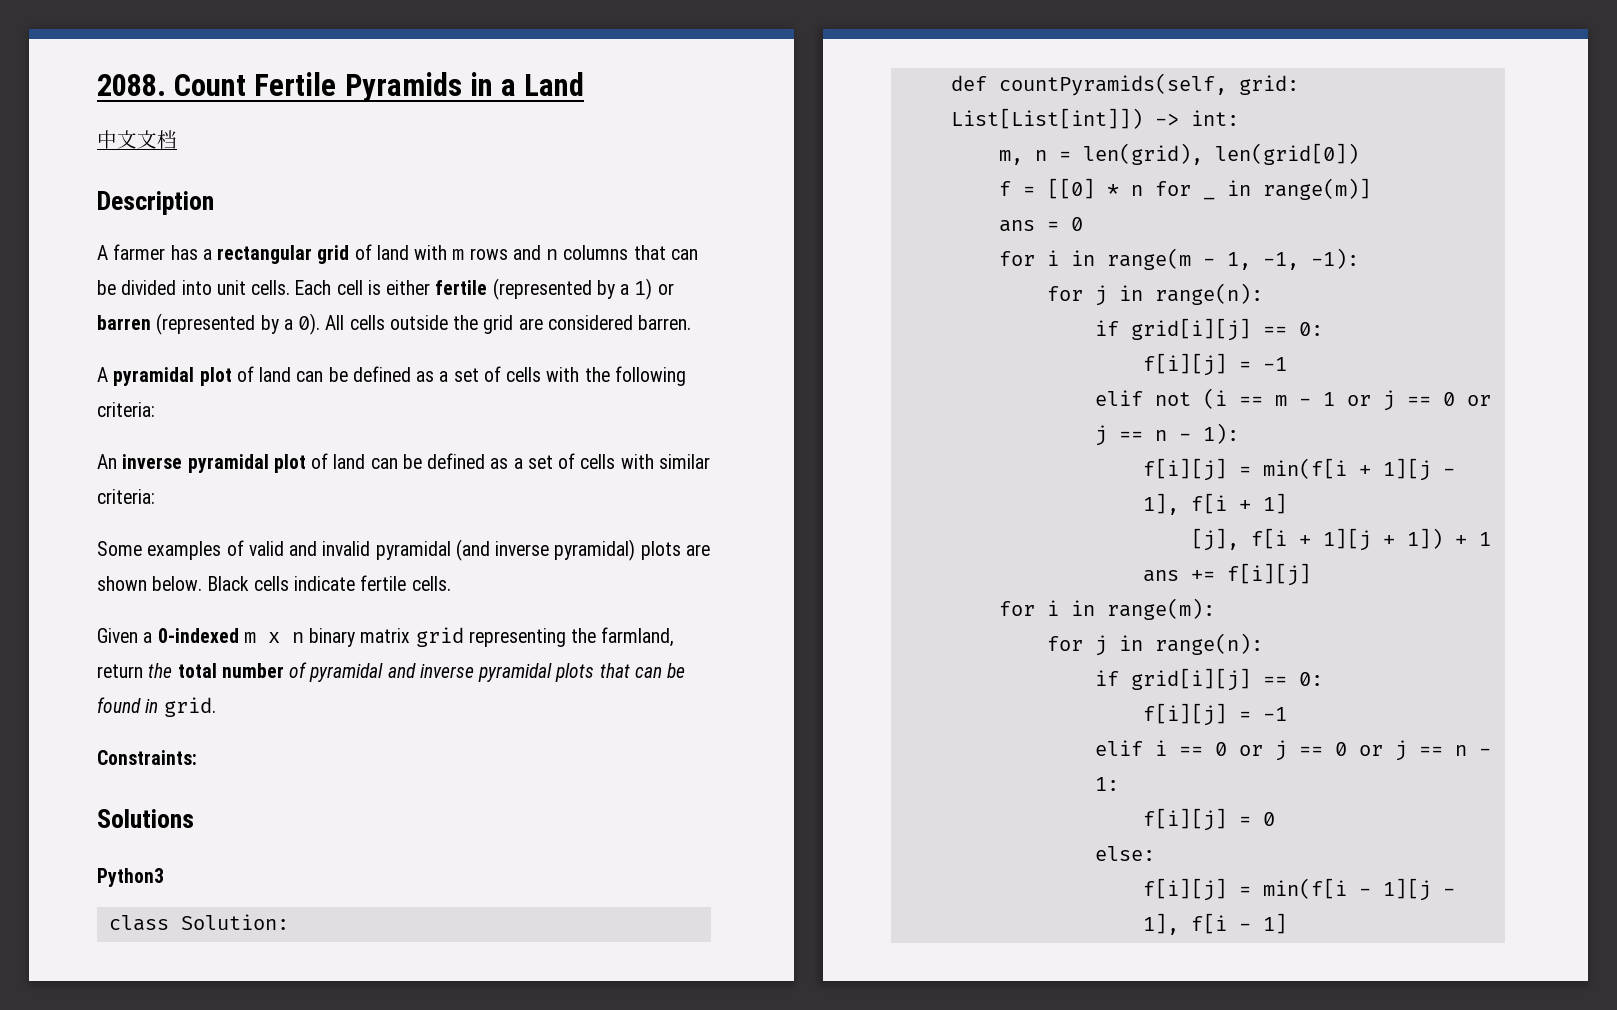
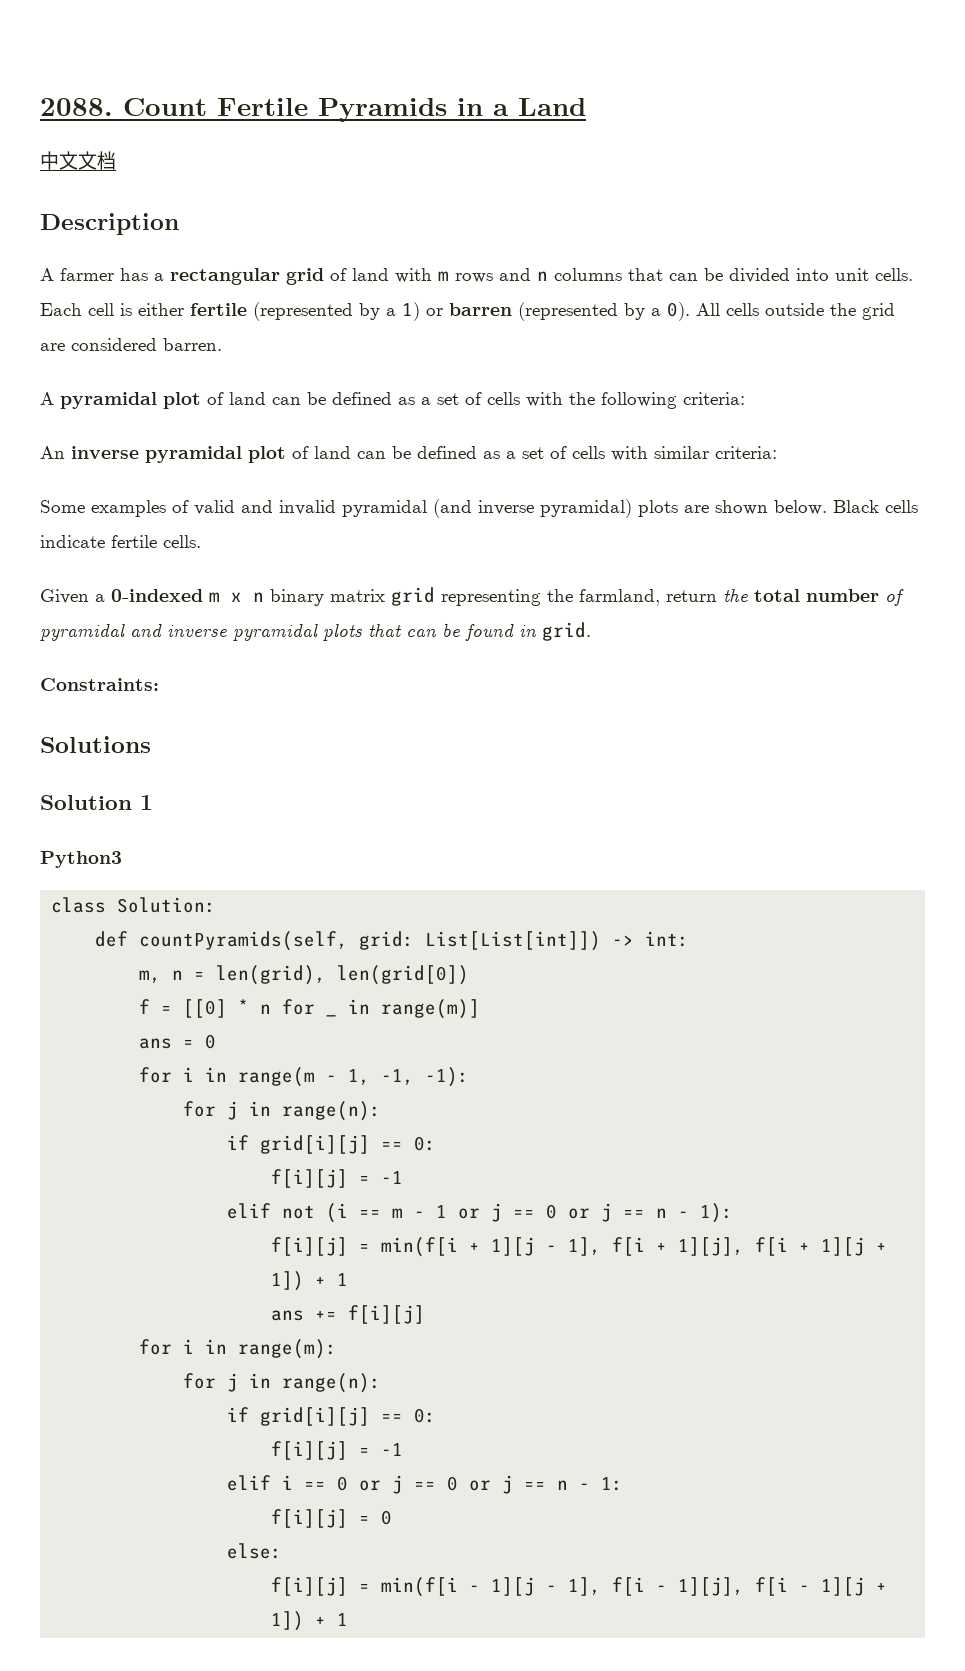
+ Solution 1
- f[i][j] = min(f[i + 1][j - 1], f[i + 1]
- [j], f[i + 1][j + 1]) + 1
+ f[i][j] = min(f[i + 1][j - 1], f[i + 1][j], f[i + 1][j + 1]) + 1
- f[i][j] = min(f[i - 1][j - 1], f[i - 1]
+ f[i][j] = min(f[i - 1][j - 1], f[i - 1][j], f[i - 1][j + 1]) + 1

